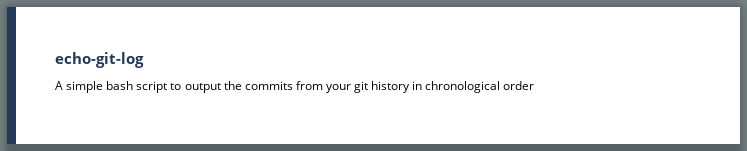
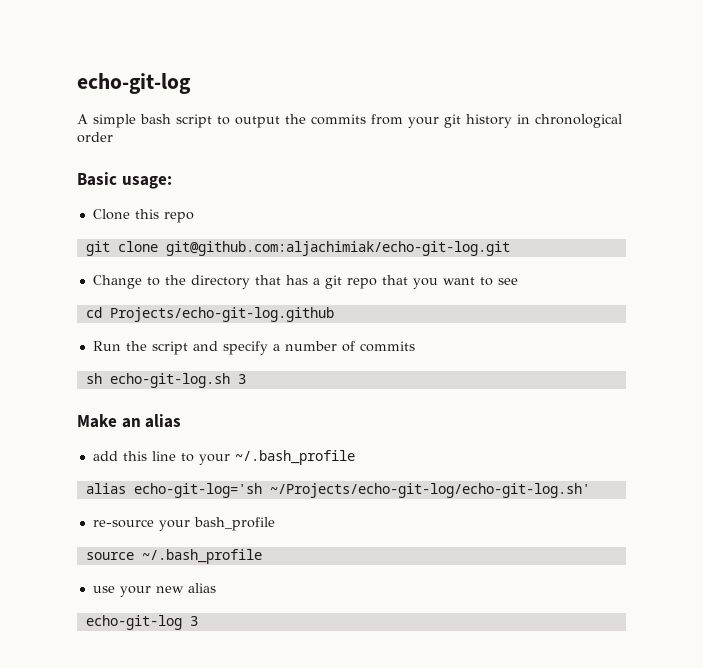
+ Basic usage:
+ Clone this repo
+ git clone git@github.com:aljachimiak/echo-git-log.git
+ Change to the directory that has a git repo that you want to see
+ cd Projects/echo-git-log.github
+ Run the script and specify a number of commits
+ sh echo-git-log.sh 3
+ Make an alias
+ add this line to your ~/.bash_profile
+ alias echo-git-log='sh ~/Projects/echo-git-log/echo-git-log.sh'
+ re-source your bash_profile
+ source ~/.bash_profile
+ use your new alias
+ echo-git-log 3

